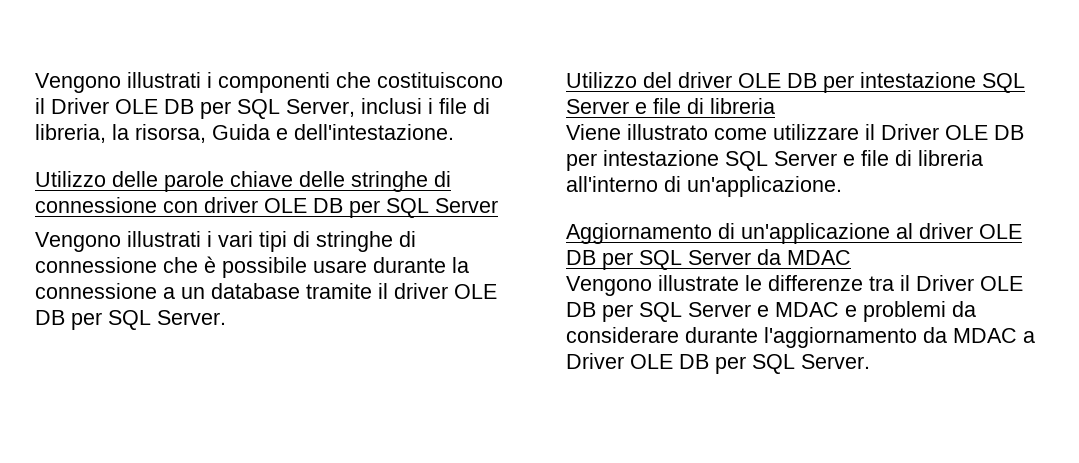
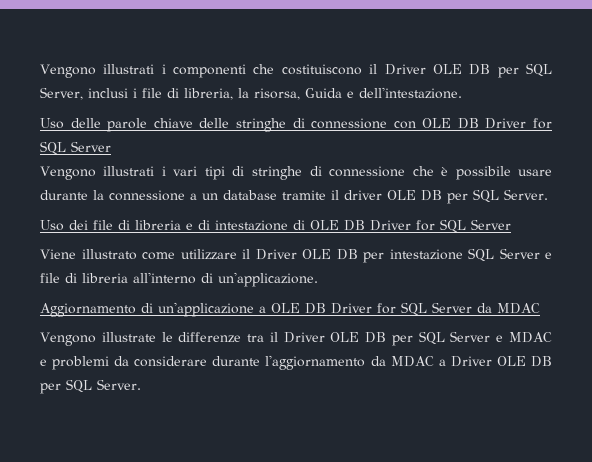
- Utilizzo delle parole chiave delle stringhe di connessione con driver OLE DB per SQL Server
+ Uso delle parole chiave delle stringhe di connessione con OLE DB Driver for SQL Server
- Utilizzo del driver OLE DB per intestazione SQL Server e file di libreria
+ Uso dei file di libreria e di intestazione di OLE DB Driver for SQL Server
- Aggiornamento di un'applicazione al driver OLE DB per SQL Server da MDAC
+ Aggiornamento di un'applicazione a OLE DB Driver for SQL Server da MDAC

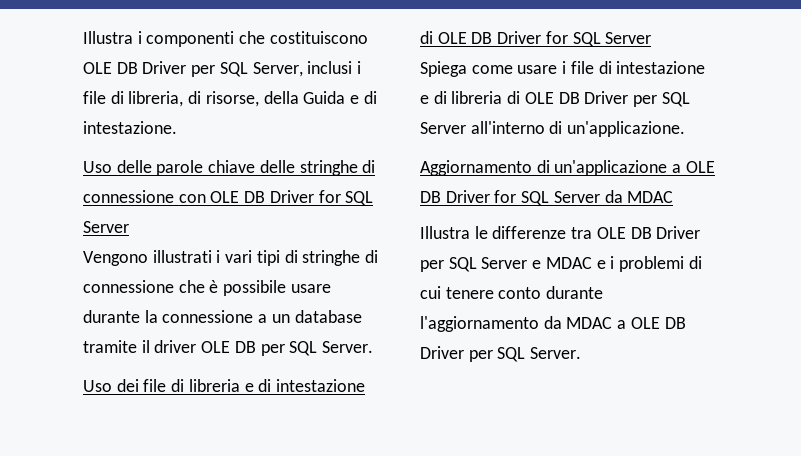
- Vengono illustrati i componenti che costituiscono il Driver OLE DB per SQL Server, inclusi i file di libreria, la risorsa, Guida e dell'intestazione.
+ Illustra i componenti che costituiscono OLE DB Driver per SQL Server, inclusi i file di libreria, di risorse, della Guida e di intestazione.
- Viene illustrato come utilizzare il Driver OLE DB per intestazione SQL Server e file di libreria all'interno di un'applicazione.
+ Spiega come usare i file di intestazione e di libreria di OLE DB Driver per SQL Server all'interno di un'applicazione.
- Vengono illustrate le differenze tra il Driver OLE DB per SQL Server e MDAC e problemi da considerare durante l'aggiornamento da MDAC a Driver OLE DB per SQL Server.
+ Illustra le differenze tra OLE DB Driver per SQL Server e MDAC e i problemi di cui tenere conto durante l'aggiornamento da MDAC a OLE DB Driver per SQL Server.

